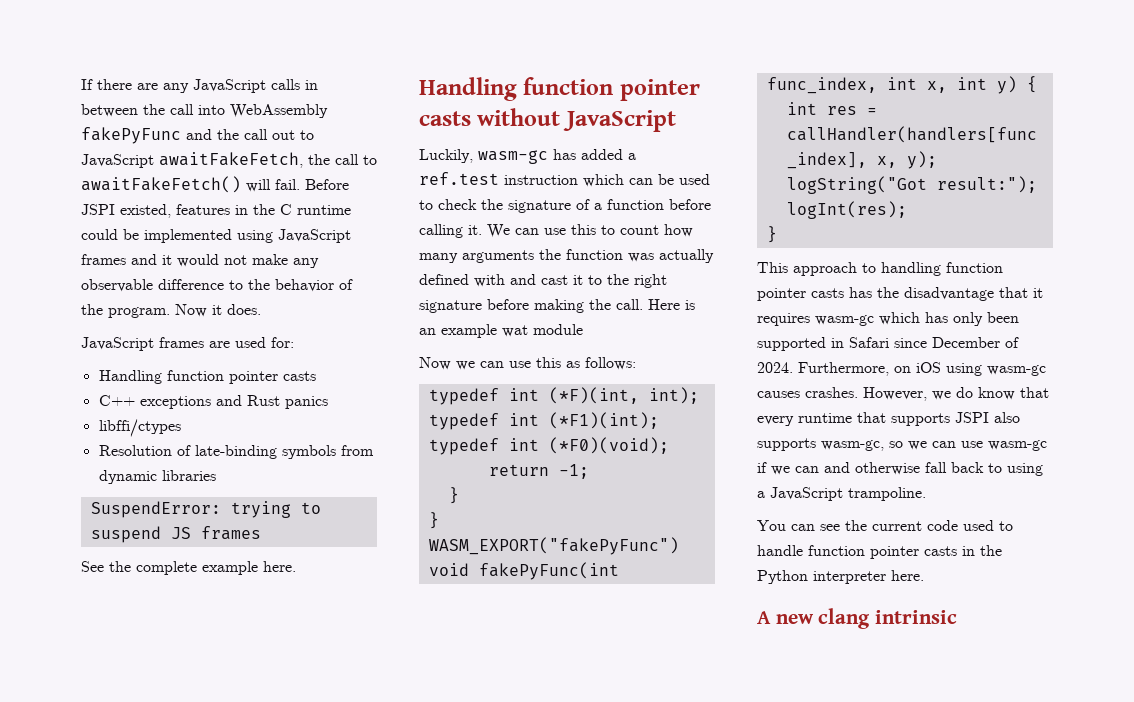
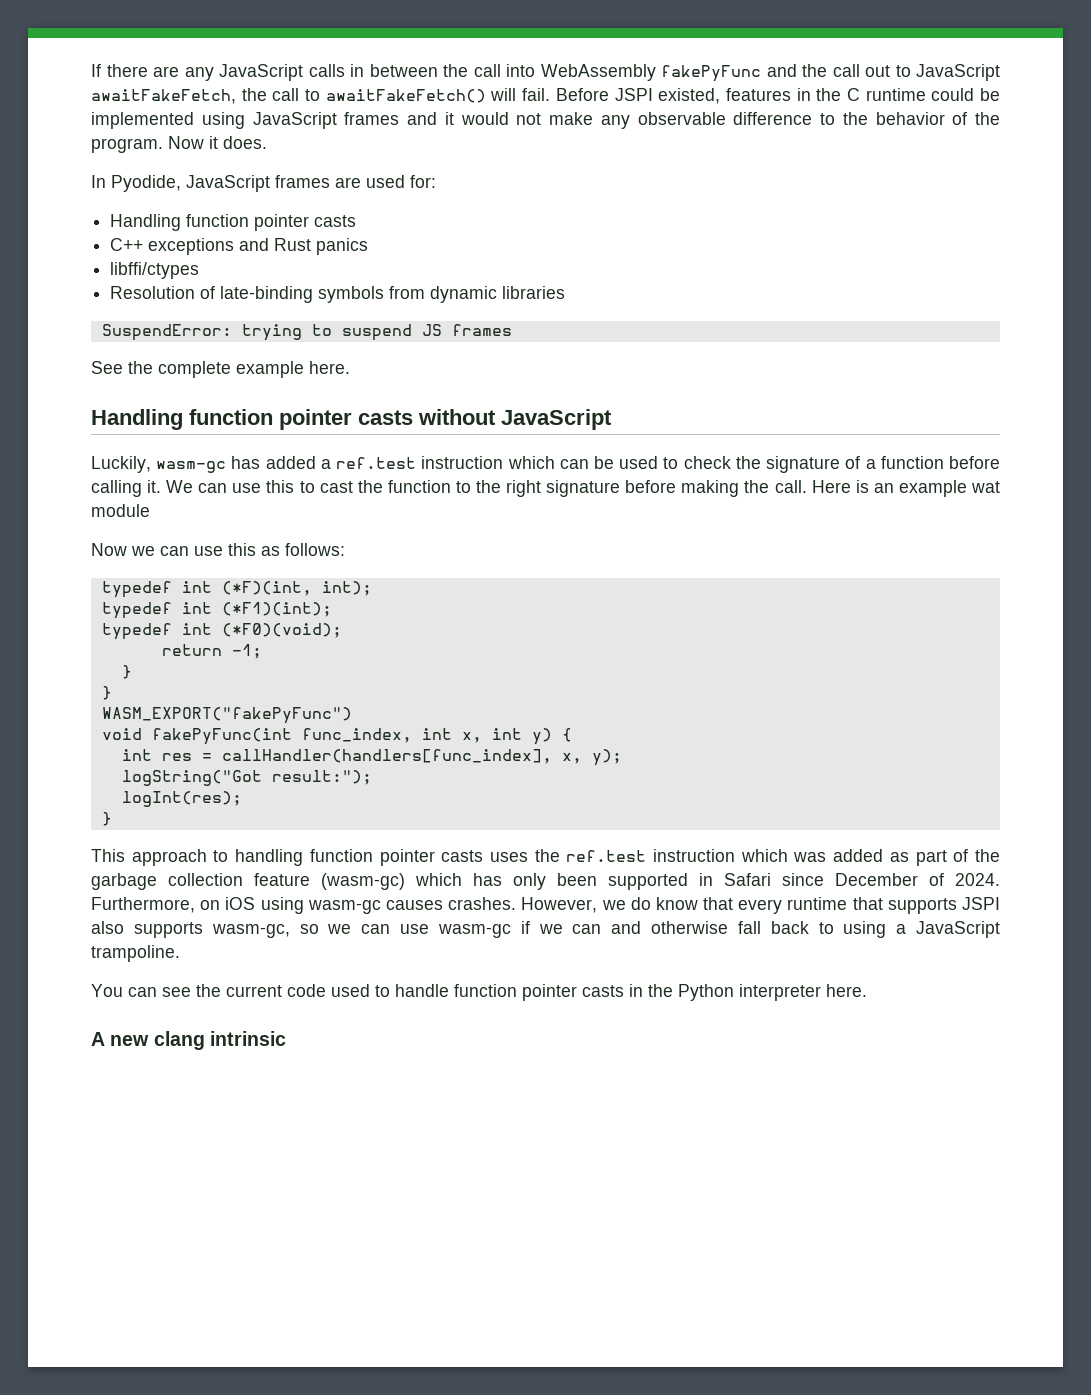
- JavaScript frames are used for:
+ In Pyodide, JavaScript frames are used for:
- We can use this to count how many arguments the function was actually defined with and cast it to the right signature before making the call.
+ We can use this to cast the function to the right signature before making the call.
- This approach to handling function pointer casts has the disadvantage that it requires wasm-gc which has only been supported in Safari since December of 2024.
+ This approach to handling function pointer casts uses the ref.test instruction which was added as part of the garbage collection feature (wasm-gc) which has only been supported in Safari since December of 2024.

